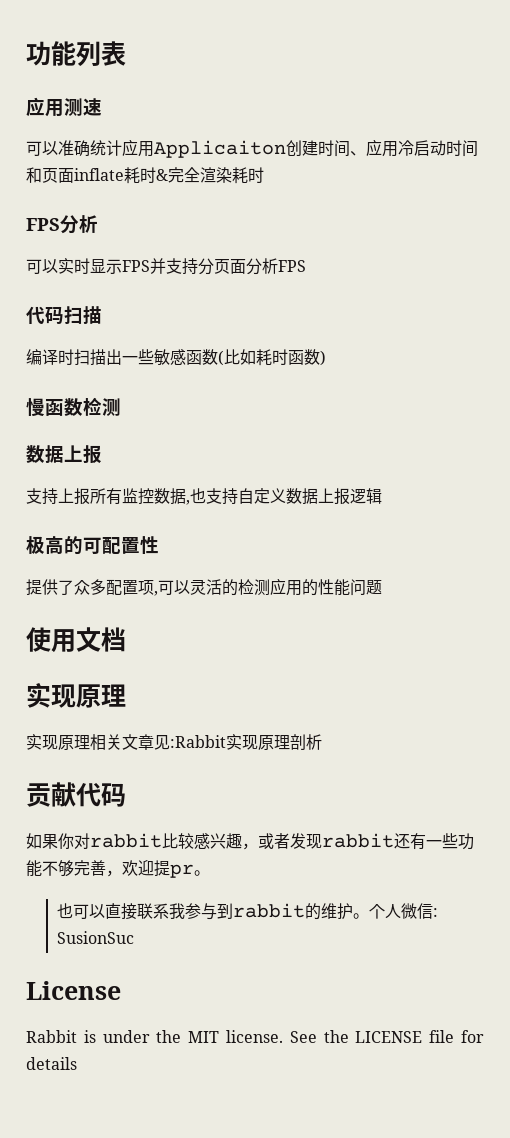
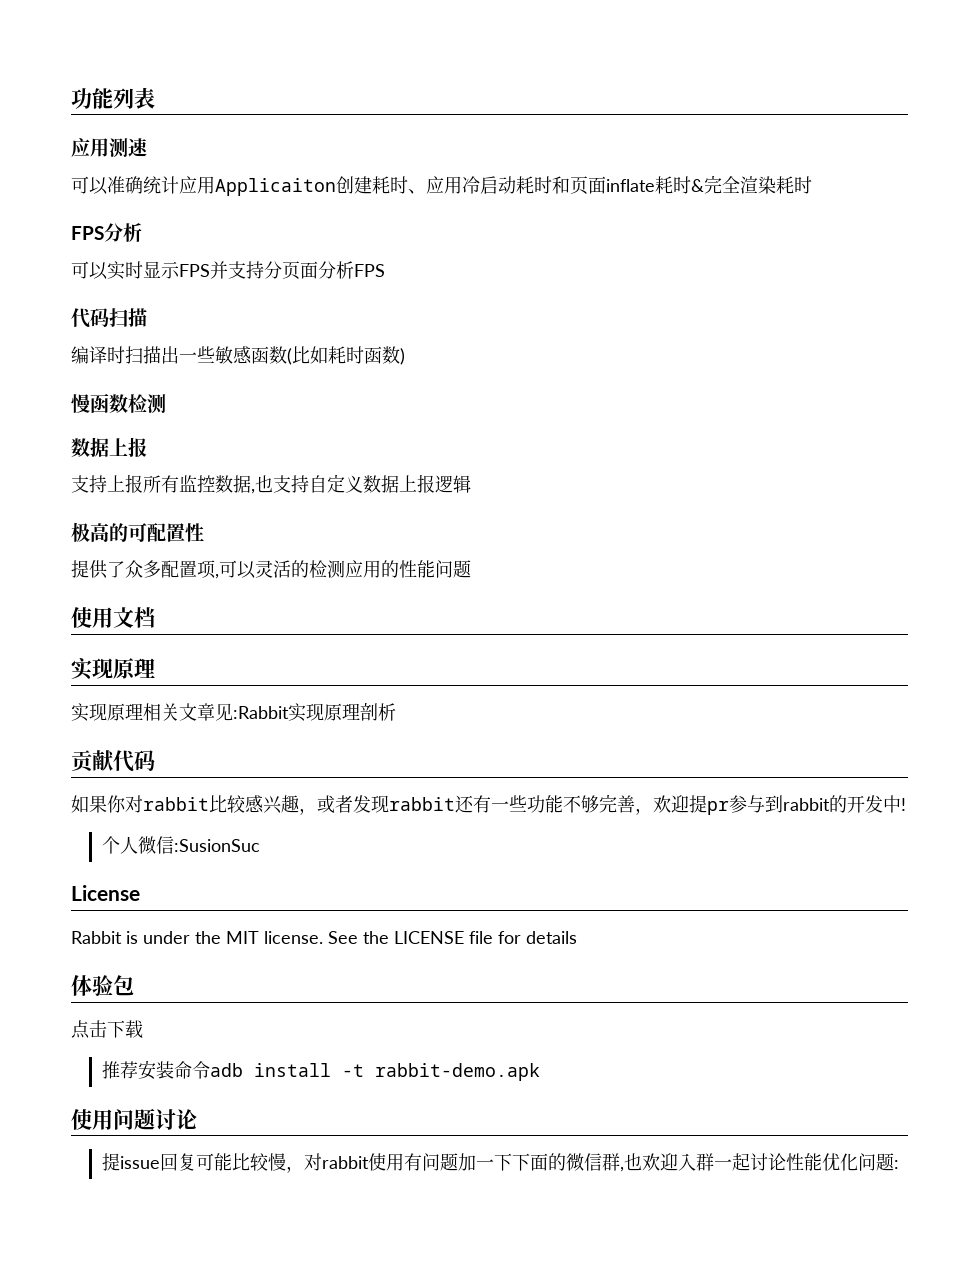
- 可以准确统计应用Applicaiton创建时间、应用冷启动时间和页面inflate耗时&完全渲染耗时
+ 可以准确统计应用Applicaiton创建耗时、应用冷启动耗时和页面inflate耗时&完全渲染耗时
- 如果你对rabbit比较感兴趣，或者发现rabbit还有一些功能不够完善，欢迎提pr。
- 也可以直接联系我参与到rabbit的维护。个人微信: SusionSuc
+ 如果你对rabbit比较感兴趣，或者发现rabbit还有一些功能不够完善，欢迎提pr参与到rabbit的开发中!
+ 个人微信:SusionSuc
+ 体验包
+ 点击下载
+ 推荐安装命令adb install -t rabbit-demo.apk
+ 使用问题讨论
+ 提issue回复可能比较慢，对rabbit使用有问题加一下下面的微信群,也欢迎入群一起讨论性能优化问题:

